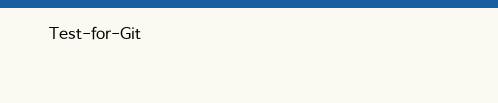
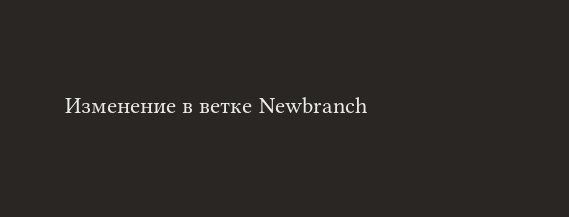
- Test-for-Git
+ Изменение в ветке Newbranch

